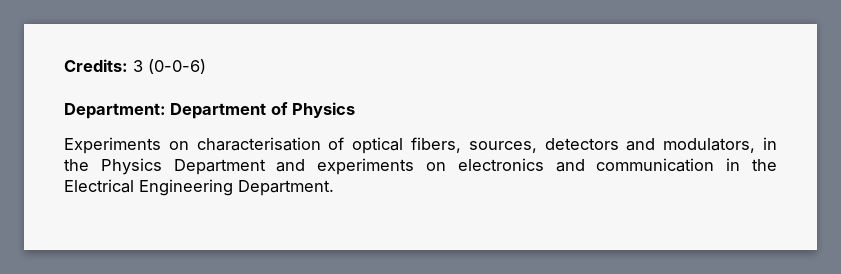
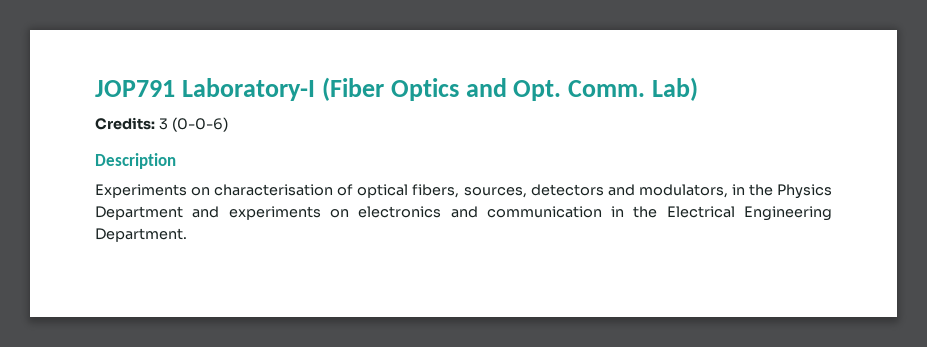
+ JOP791 Laboratory-I (Fiber Optics and Opt. Comm. Lab)
- Department: Department of Physics
+ Description

